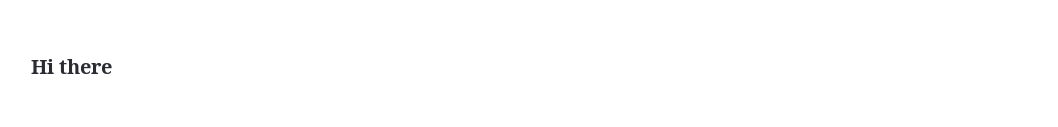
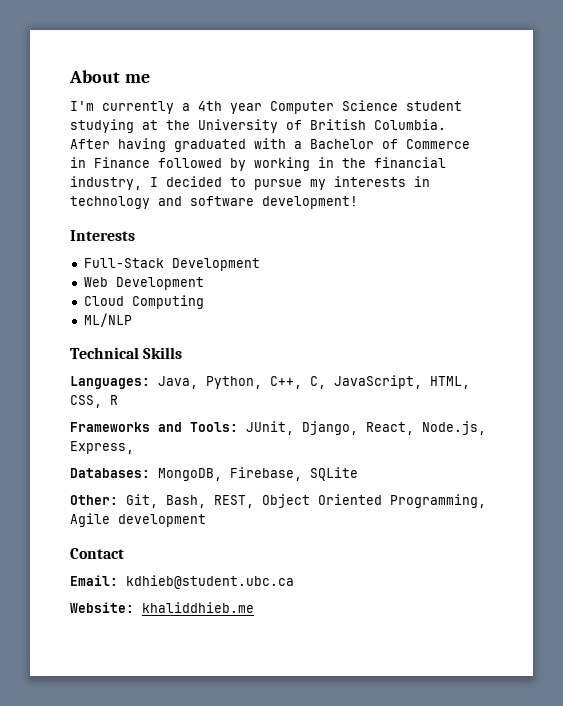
- Hi there
+ About me
+ I'm currently a 4th year Computer Science student studying at the University of British Columbia. After having graduated with a Bachelor of Commerce in Finance followed by working in the financial industry, I decided to pursue my interests in technology and software development!
+ Interests
+ Full-Stack Development
+ Web Development
+ Cloud Computing
+ ML/NLP
+ Technical Skills
+ Languages: Java, Python, C++, C, JavaScript, HTML, CSS, R
+ Frameworks and Tools: JUnit, Django, React, Node.js, Express,
+ Databases: MongoDB, Firebase, SQLite
+ Other: Git, Bash, REST, Object Oriented Programming, Agile development
+ Contact
+ Email: kdhieb@student.ubc.ca
+ Website: khaliddhieb.me

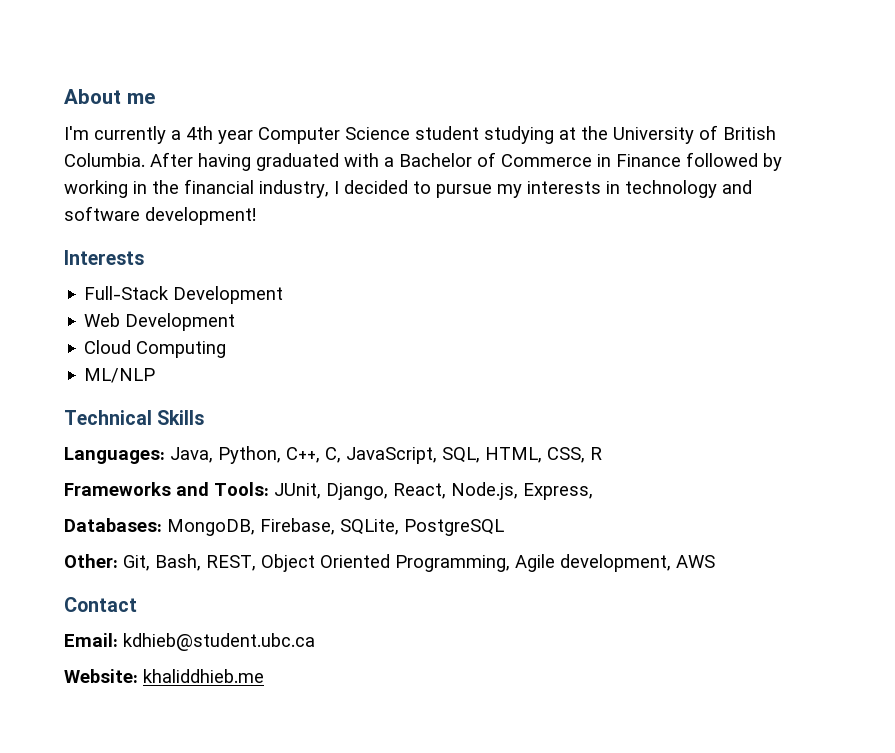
- Languages: Java, Python, C++, C, JavaScript, HTML, CSS, R
+ Languages: Java, Python, C++, C, JavaScript, SQL, HTML, CSS, R
- Databases: MongoDB, Firebase, SQLite
+ Databases: MongoDB, Firebase, SQLite, PostgreSQL
- Other: Git, Bash, REST, Object Oriented Programming, Agile development
+ Other: Git, Bash, REST, Object Oriented Programming, Agile development, AWS

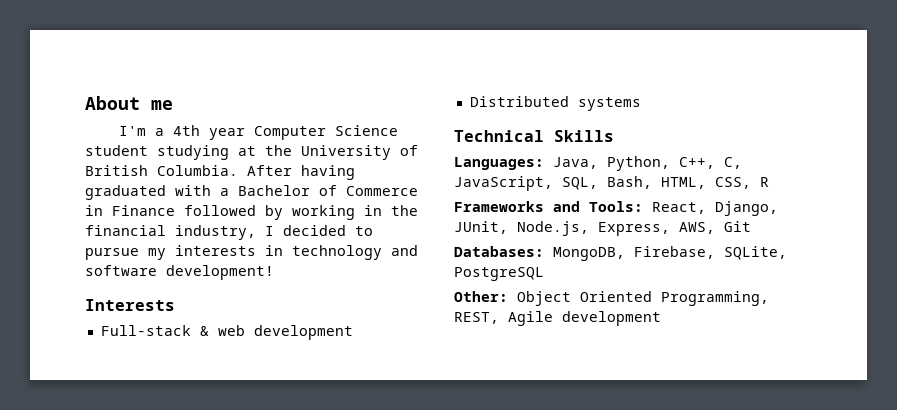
- I'm currently a 4th year Computer Science student studying at the University of British Columbia.
+ I'm a 4th year Computer Science student studying at the University of British Columbia.
- Full-Stack Development
- Web Development
- Cloud Computing
- ML/NLP
+ Full-stack & web development
+ Distributed systems
- Languages: Java, Python, C++, C, JavaScript, SQL, HTML, CSS, R
+ Languages: Java, Python, C++, C, JavaScript, SQL, Bash, HTML, CSS, R
- Frameworks and Tools: JUnit, Django, React, Node.js, Express,
+ Frameworks and Tools: React, Django, JUnit, Node.js, Express, AWS, Git
- Other: Git, Bash, REST, Object Oriented Programming, Agile development, AWS
- Contact
- Email: kdhieb@student.ubc.ca
- Website: khaliddhieb.me
+ Other: Object Oriented Programming, REST, Agile development

